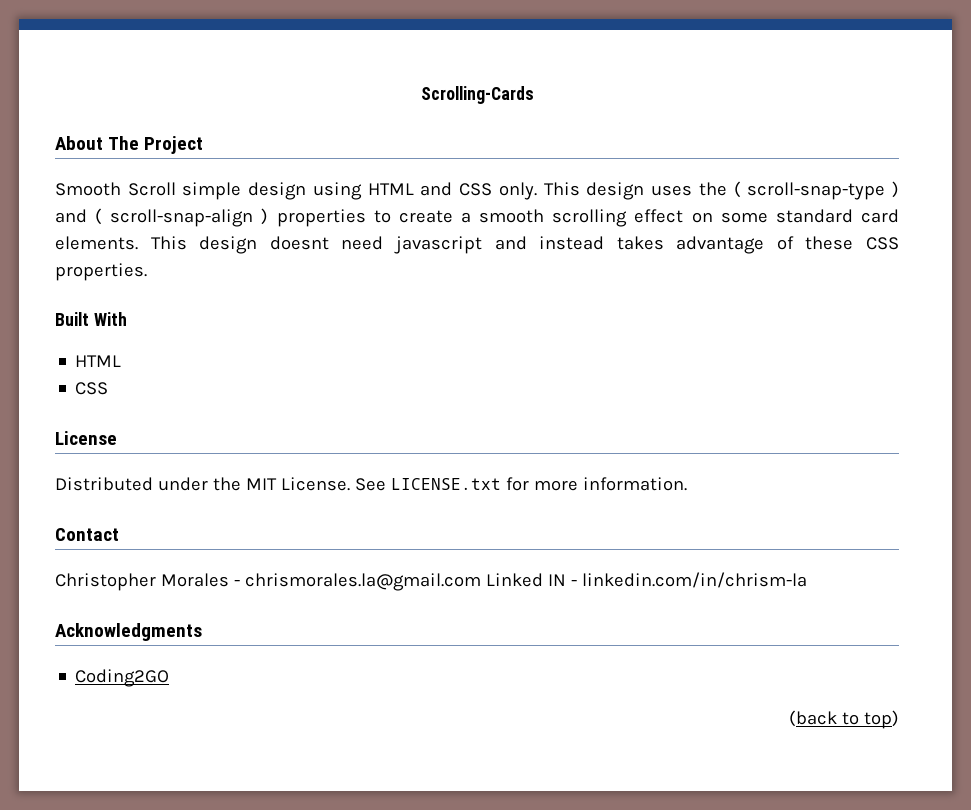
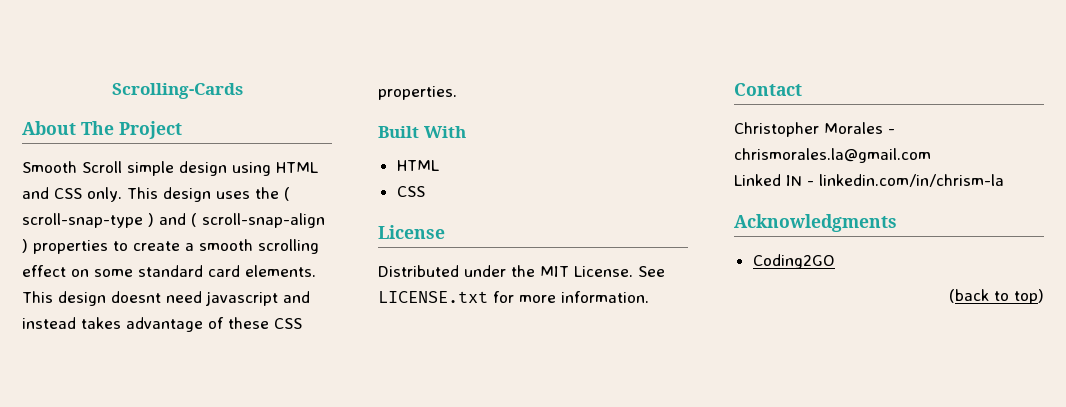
- Christopher Morales - chrismorales.la@gmail.com Linked IN - linkedin.com/in/chrism-la
+ Christopher Morales - chrismorales.la@gmail.com
+ Linked IN - linkedin.com/in/chrism-la

